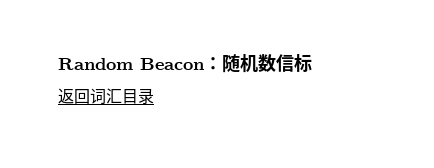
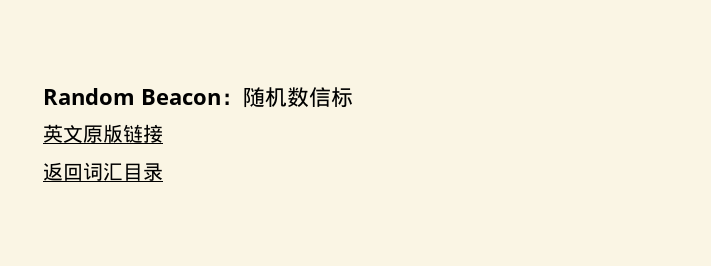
+ 英文原版链接

